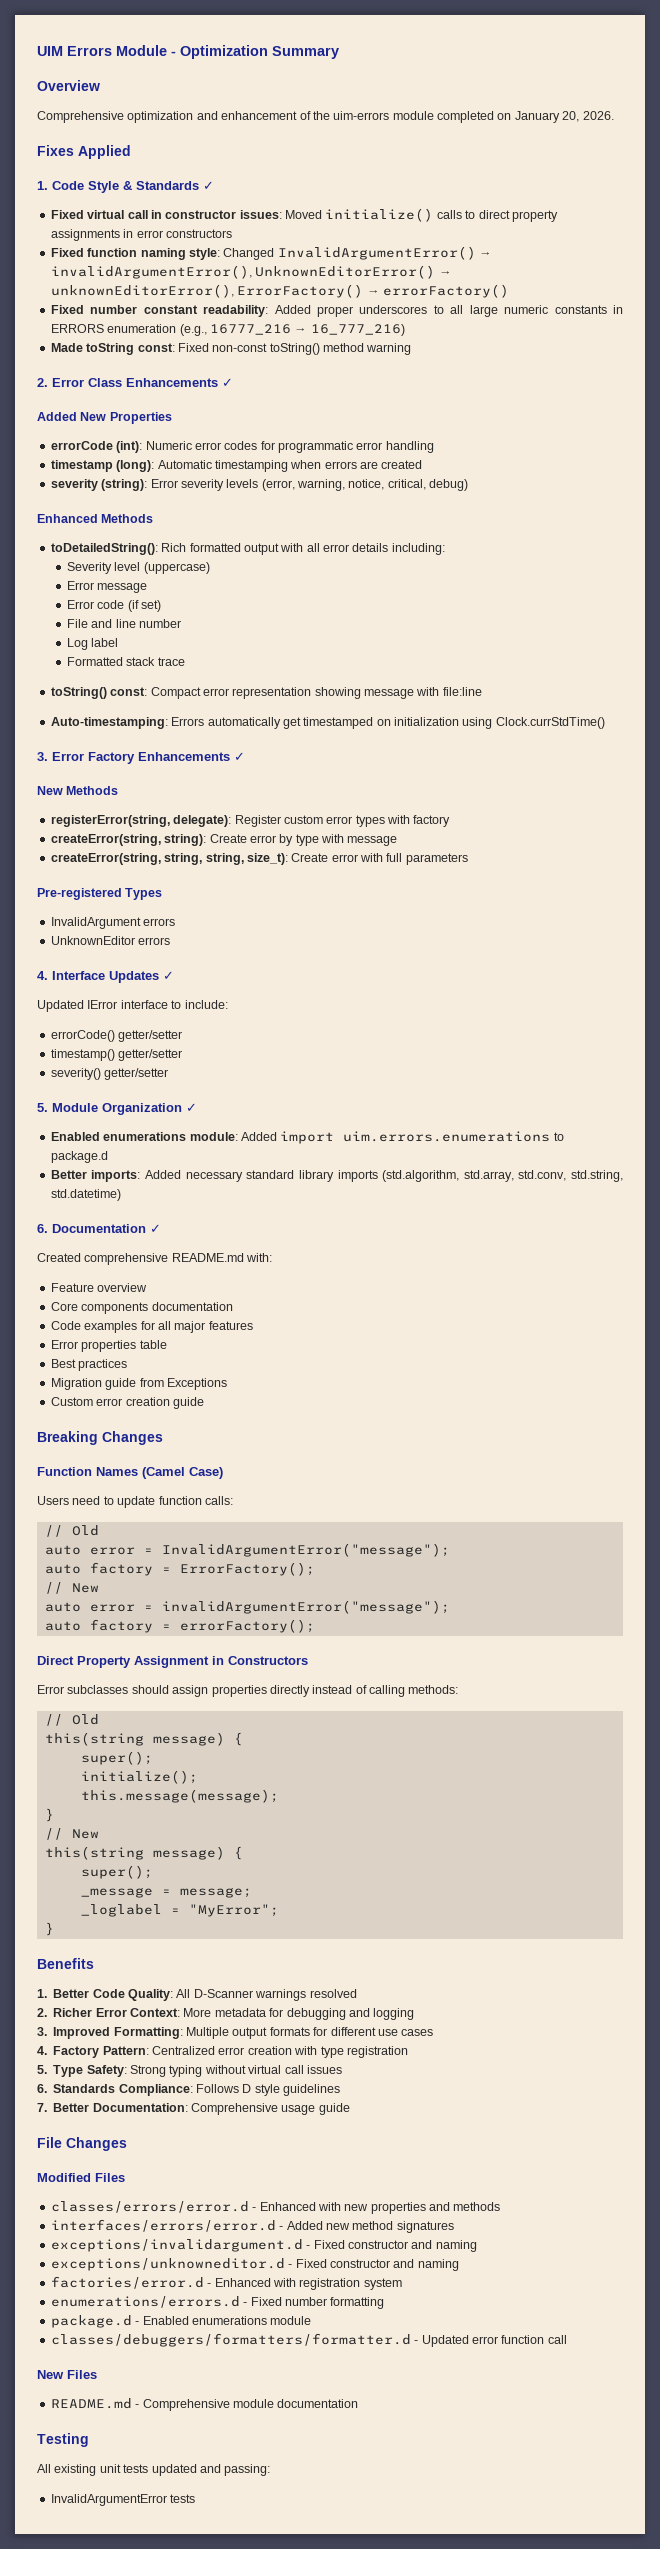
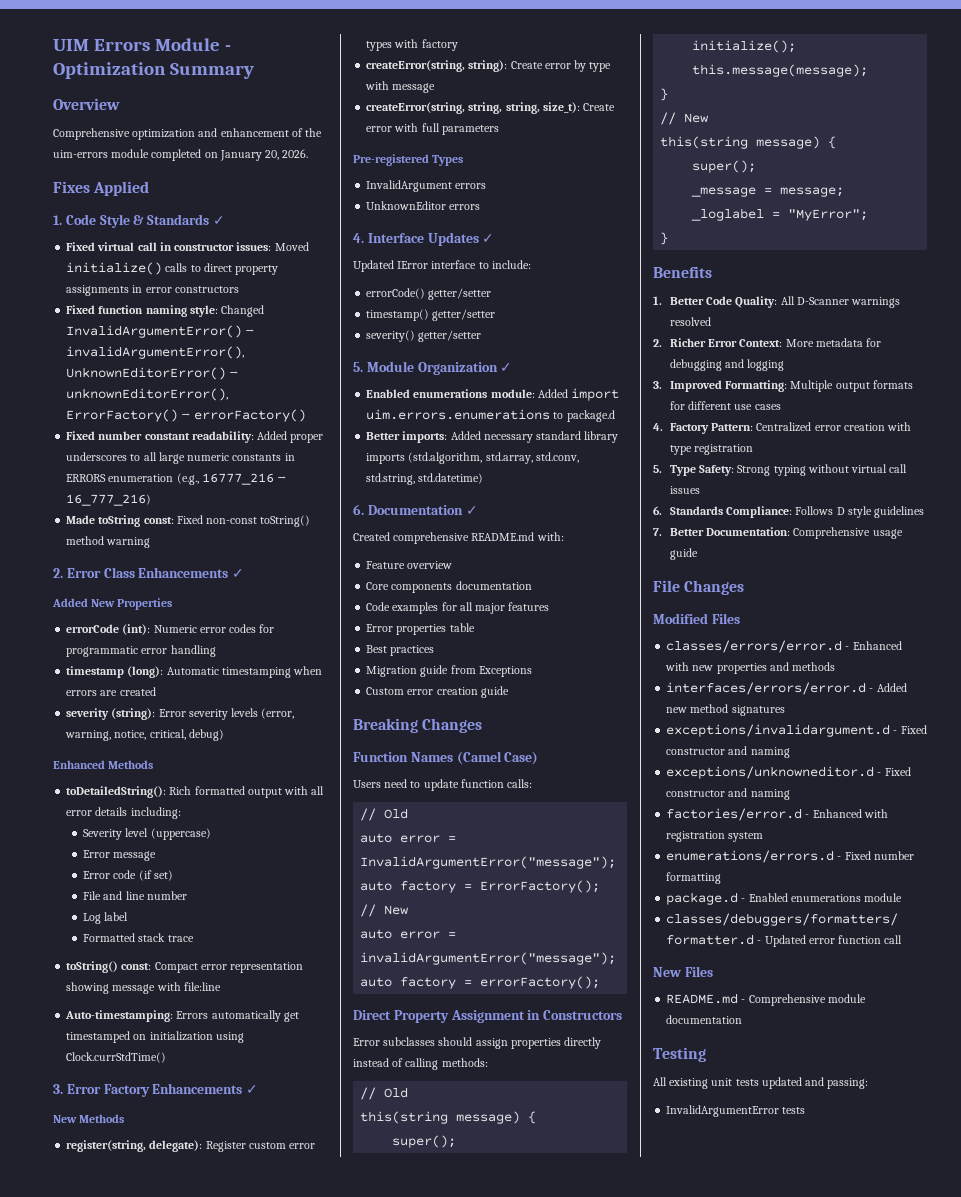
- registerError(string, delegate): Register custom error types with factory
+ register(string, delegate): Register custom error types with factory

